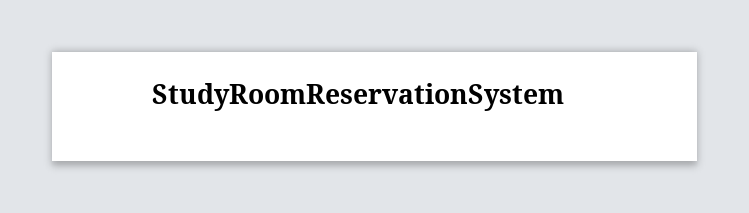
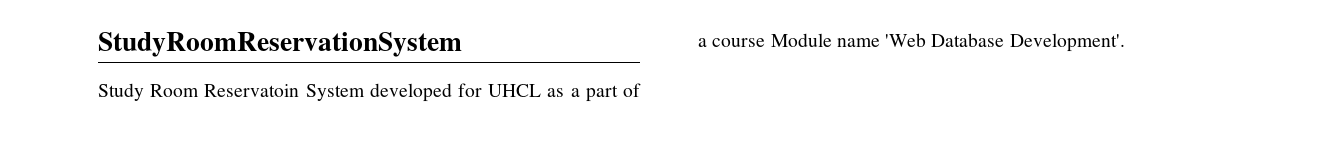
+ Study Room Reservatoin System developed for UHCL as a part of a course Module name 'Web Database Development'.

